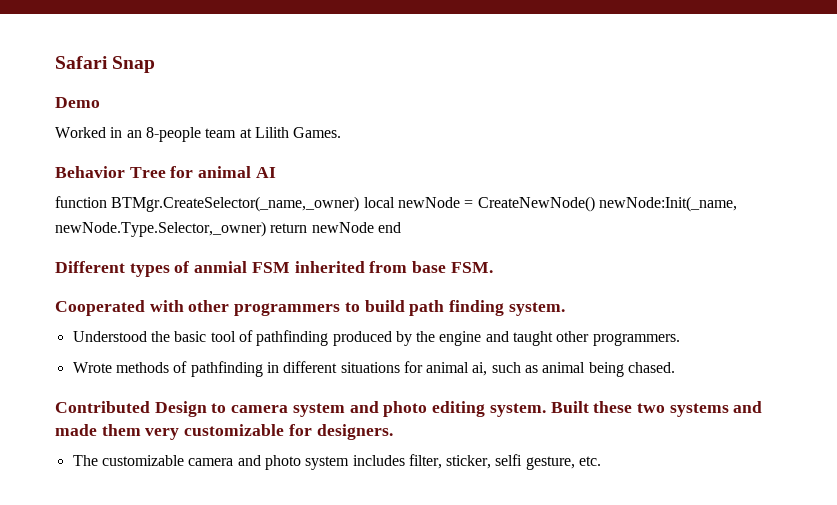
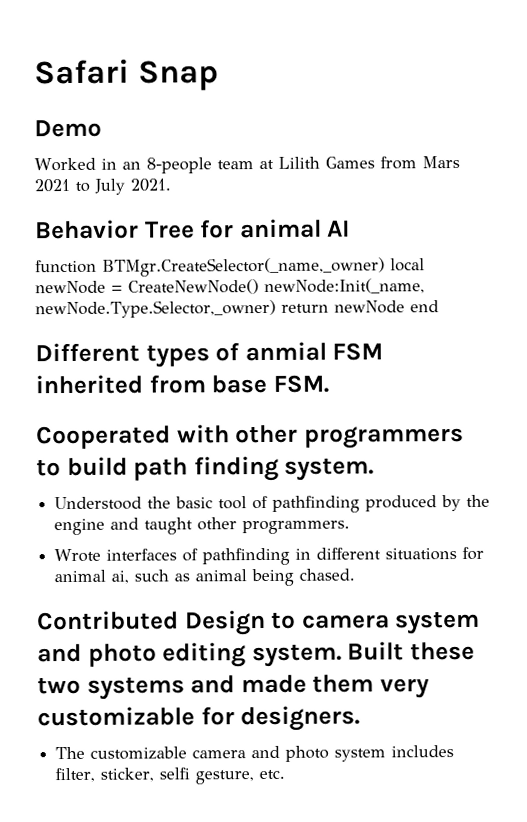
- Worked in an 8-people team at Lilith Games.
+ Worked in an 8-people team at Lilith Games from Mars 2021 to July 2021.
- Wrote methods of pathfinding in different situations for animal ai, such as animal being chased.
+ Wrote interfaces of pathfinding in different situations for animal ai, such as animal being chased.

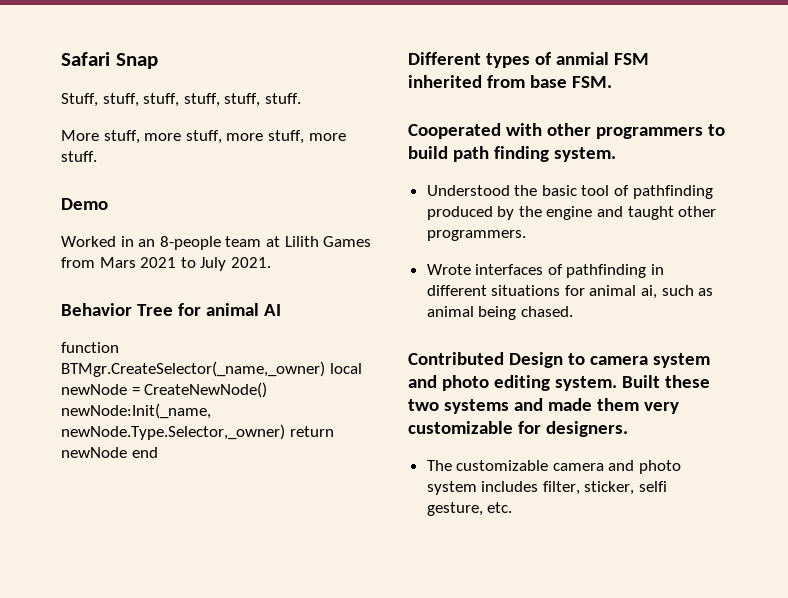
+ Stuff, stuff, stuff, stuff, stuff, stuff.
+ More stuff, more stuff, more stuff, more stuff.

